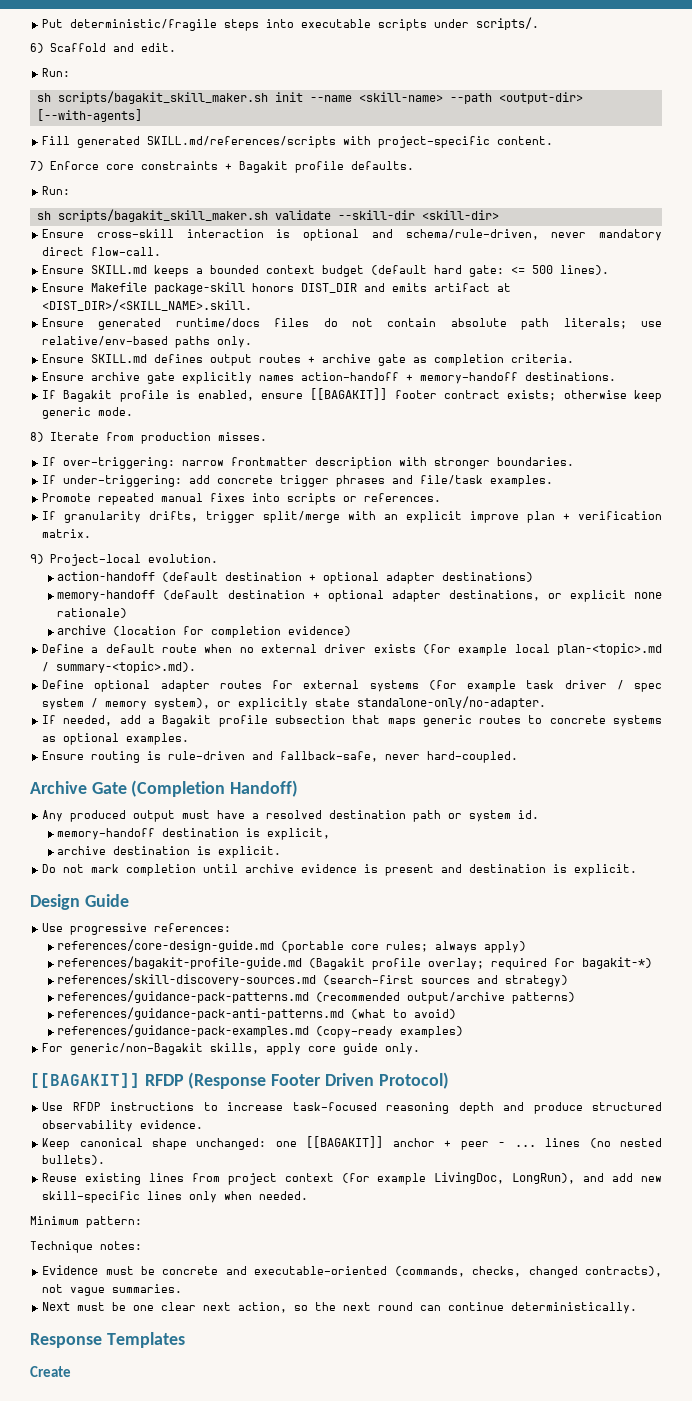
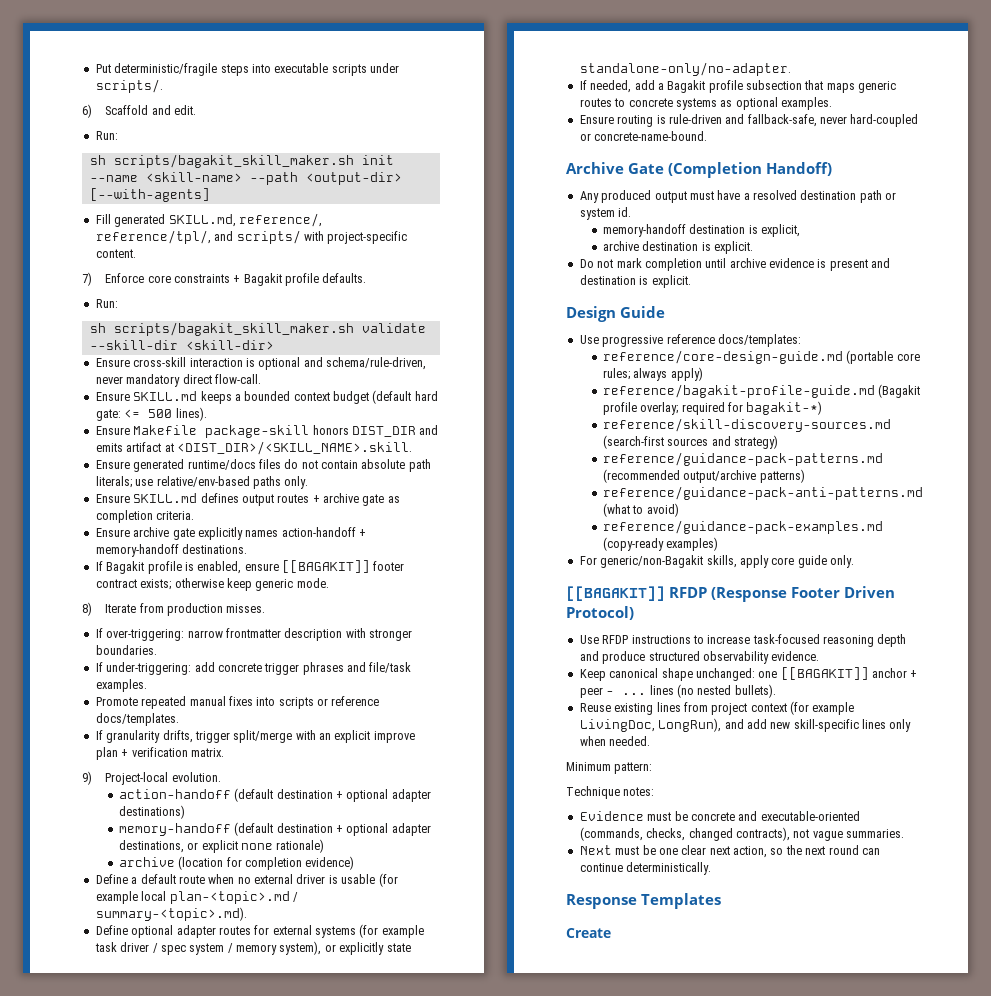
- Fill generated SKILL.md/references/scripts with project-specific content.
+ Fill generated SKILL.md, reference/, reference/tpl/, and scripts/ with project-specific content.
- Promote repeated manual fixes into scripts or references.
+ Promote repeated manual fixes into scripts or reference docs/templates.
- Define a default route when no external driver exists (for example local plan-<topic>.md / summary-<topic>.md).
+ Define a default route when no external driver is usable (for example local plan-<topic>.md / summary-<topic>.md).
- Ensure routing is rule-driven and fallback-safe, never hard-coupled.
+ Ensure routing is rule-driven and fallback-safe, never hard-coupled or concrete-name-bound.
- Use progressive references:
- references/core-design-guide.md (portable core rules; always apply)
+ Use progressive reference docs/templates:
+ reference/core-design-guide.md (portable core rules; always apply)
- references/bagakit-profile-guide.md (Bagakit profile overlay; required for bagakit-*)
+ reference/bagakit-profile-guide.md (Bagakit profile overlay; required for bagakit-*)
- references/skill-discovery-sources.md (search-first sources and strategy)
+ reference/skill-discovery-sources.md (search-first sources and strategy)
- references/guidance-pack-patterns.md (recommended output/archive patterns)
+ reference/guidance-pack-patterns.md (recommended output/archive patterns)
- references/guidance-pack-anti-patterns.md (what to avoid)
+ reference/guidance-pack-anti-patterns.md (what to avoid)
- references/guidance-pack-examples.md (copy-ready examples)
+ reference/guidance-pack-examples.md (copy-ready examples)

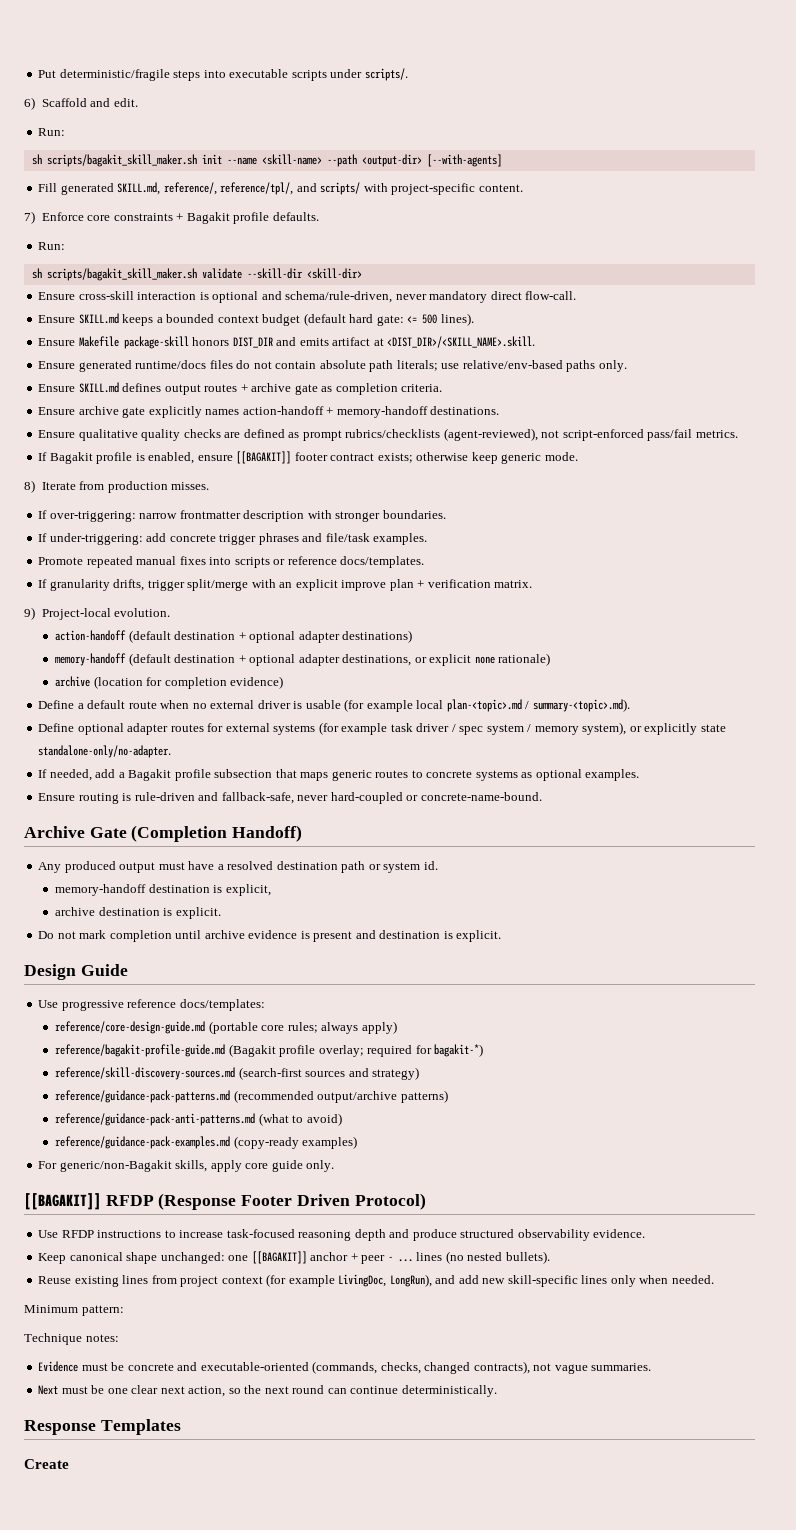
+ Ensure qualitative quality checks are defined as prompt rubrics/checklists (agent-reviewed), not script-enforced pass/fail metrics.

